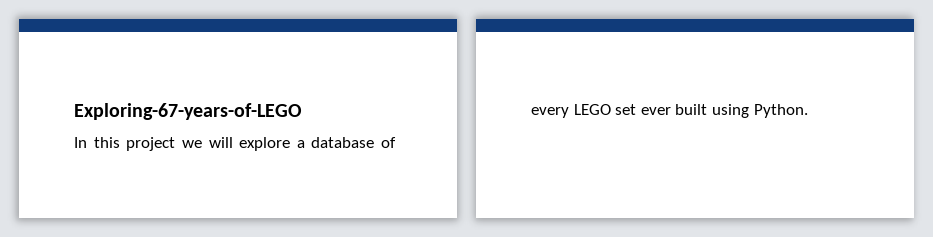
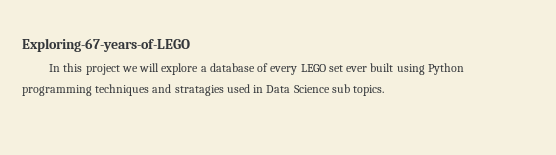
- In this project we will explore a database of every LEGO set ever built using Python.
+ In this project we will explore a database of every LEGO set ever built using Python programming techniques and stratagies used in Data Science sub topics.

